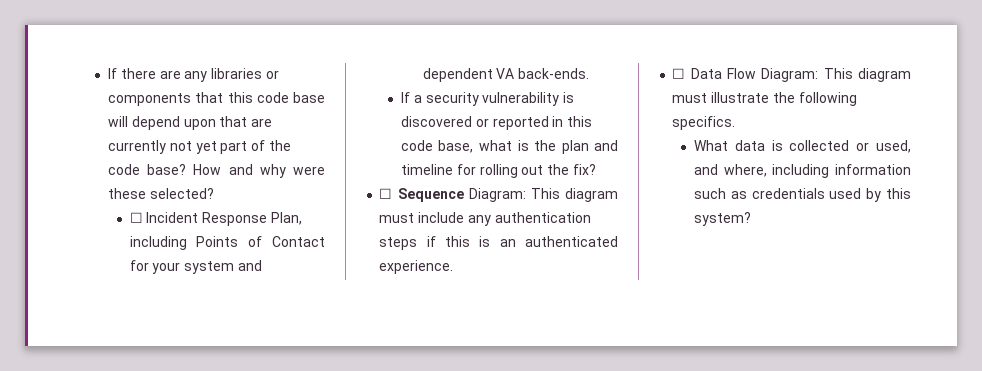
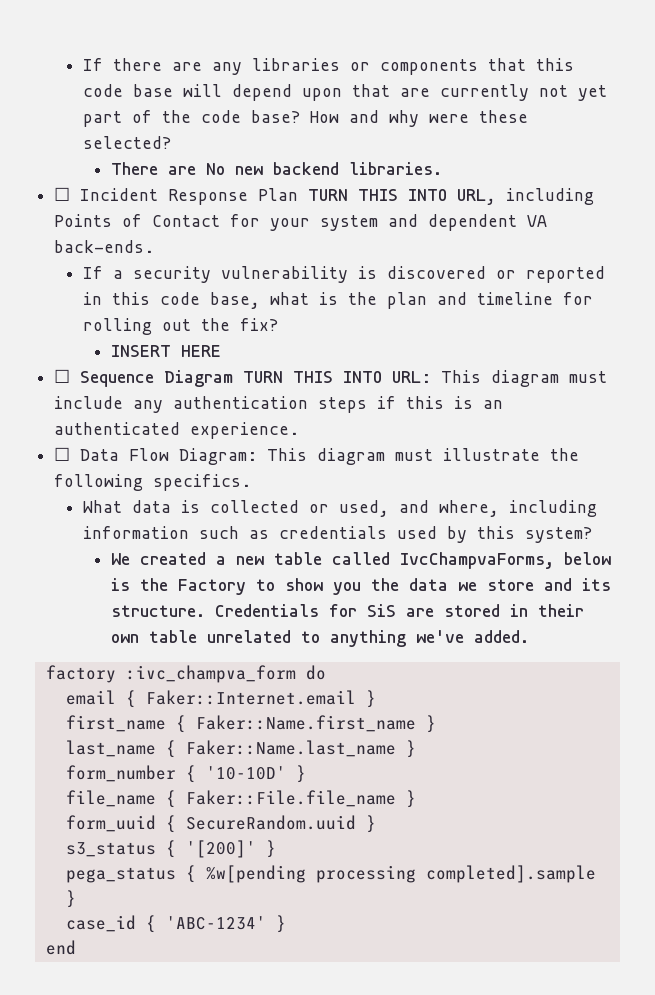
- ☐ Incident Response Plan, including Points of Contact for your system and dependent VA back-ends.
+ There are No new backend libraries.
+ ☐ Incident Response Plan TURN THIS INTO URL, including Points of Contact for your system and dependent VA back-ends.
+ INSERT HERE
- ☐ Sequence Diagram: This diagram must include any authentication steps if this is an authenticated experience.
+ ☐ Sequence Diagram TURN THIS INTO URL: This diagram must include any authentication steps if this is an authenticated experience.
+ We created a new table called IvcChampvaForms, below is the Factory to show you the data we store and its structure. Credentials for SiS are stored in their own table unrelated to anything we've added.
+ factory :ivc_champva_form do
+ email { Faker::Internet.email }
+ first_name { Faker::Name.first_name }
+ last_name { Faker::Name.last_name }
+ form_number { '10-10D' }
+ file_name { Faker::File.file_name }
+ form_uuid { SecureRandom.uuid }
+ s3_status { '[200]' }
+ pega_status { %w[pending processing completed].sample }
+ case_id { 'ABC-1234' }
+ end

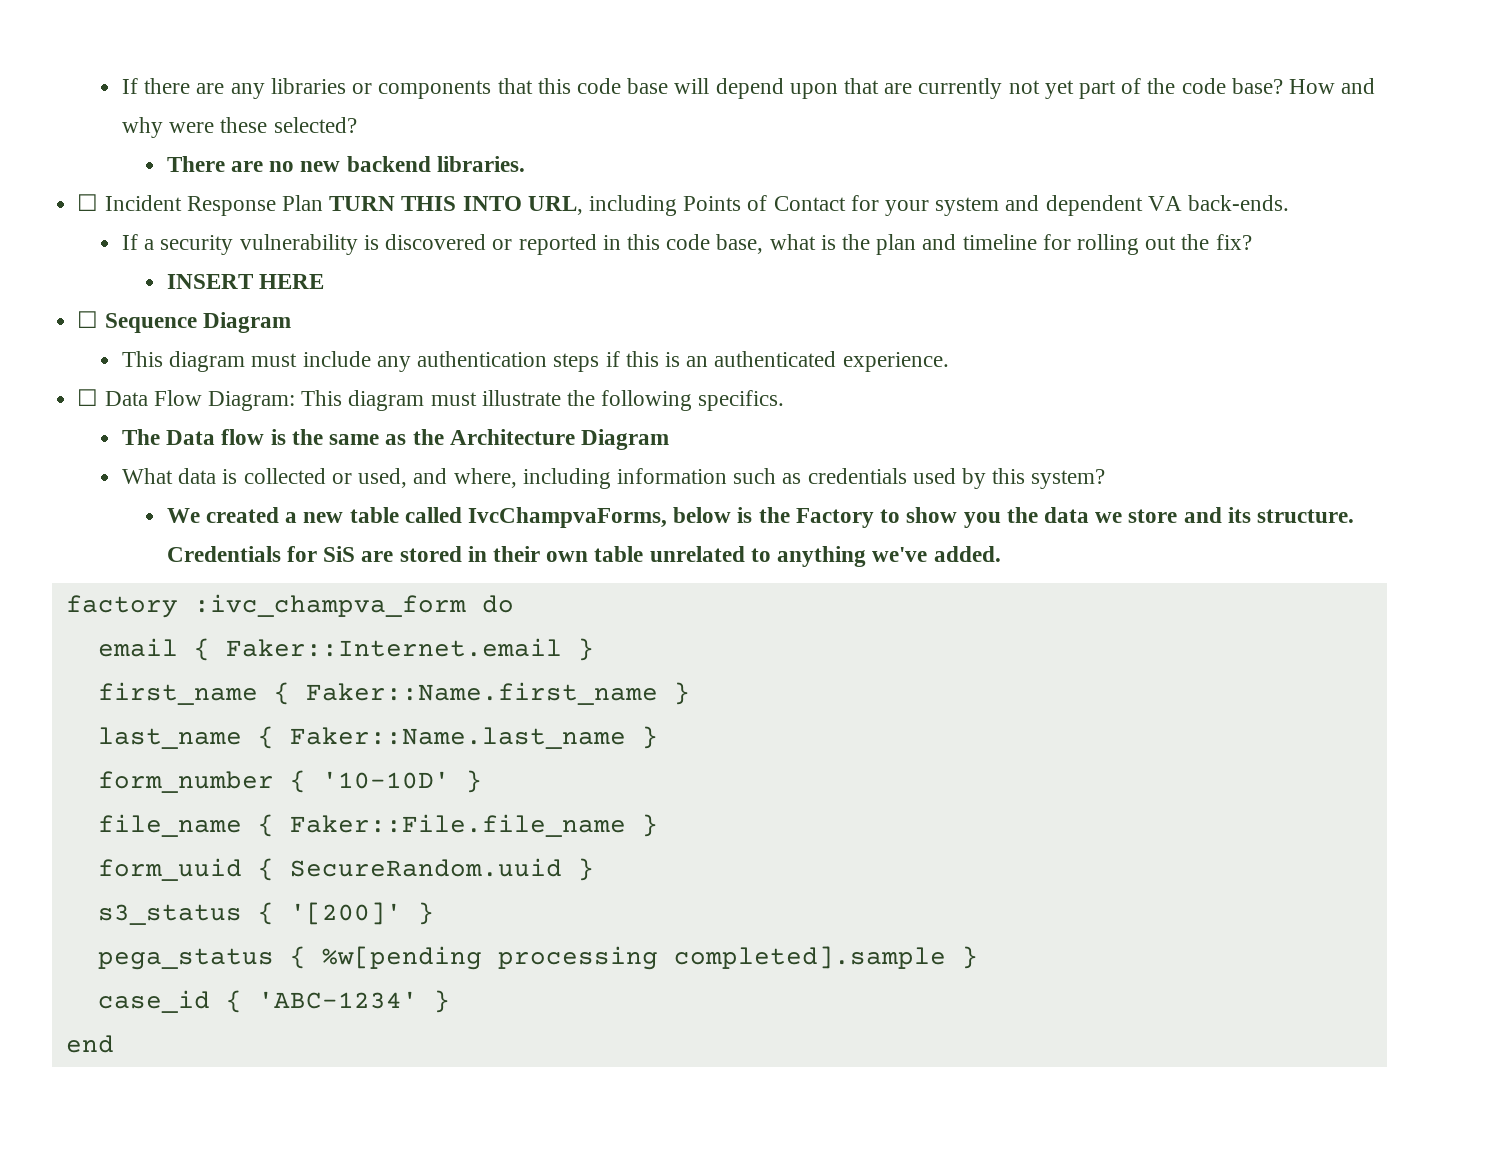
- There are No new backend libraries.
+ There are no new backend libraries.
- ☐ Sequence Diagram TURN THIS INTO URL: This diagram must include any authentication steps if this is an authenticated experience.
+ ☐ Sequence Diagram
+ This diagram must include any authentication steps if this is an authenticated experience.
+ The Data flow is the same as the Architecture Diagram

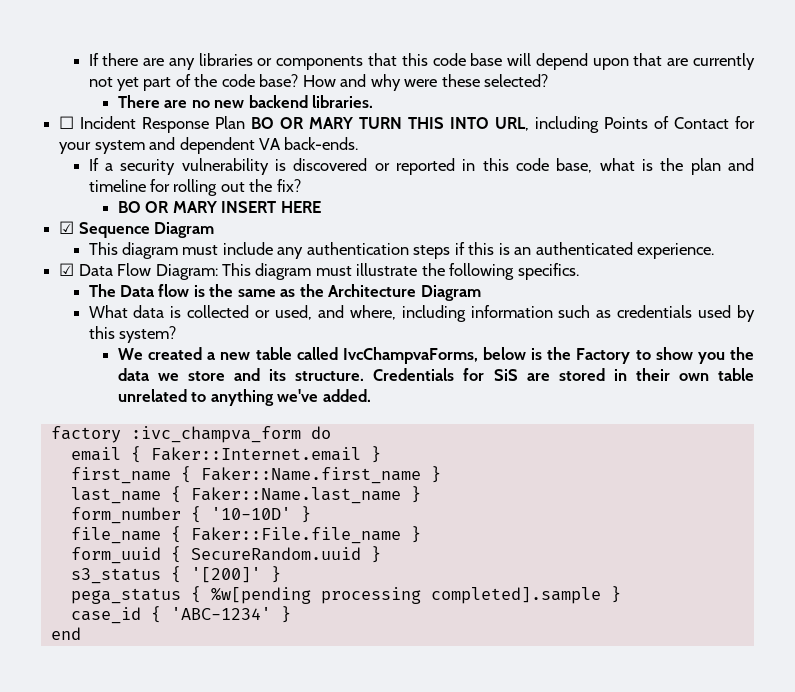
- ☐ Incident Response Plan TURN THIS INTO URL, including Points of Contact for your system and dependent VA back-ends.
+ ☐ Incident Response Plan BO OR MARY TURN THIS INTO URL, including Points of Contact for your system and dependent VA back-ends.
- INSERT HERE
+ BO OR MARY INSERT HERE
- ☐ Sequence Diagram
+ ☑ Sequence Diagram
- ☐ Data Flow Diagram: This diagram must illustrate the following specifics.
+ ☑ Data Flow Diagram: This diagram must illustrate the following specifics.

